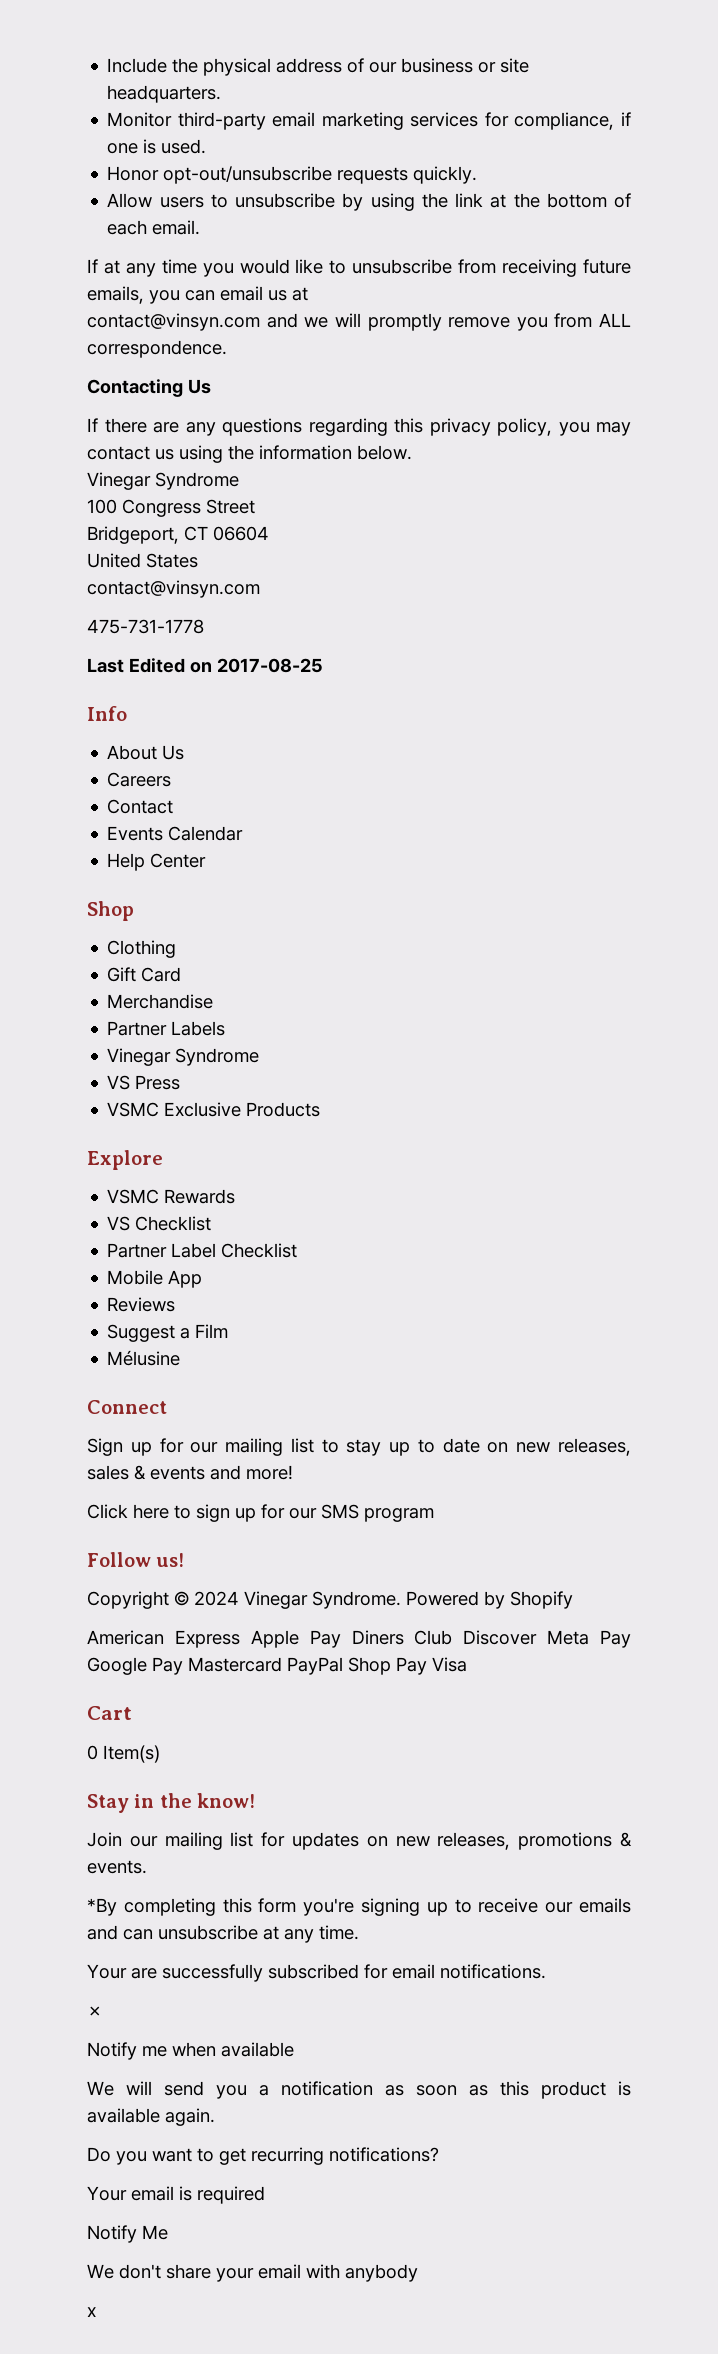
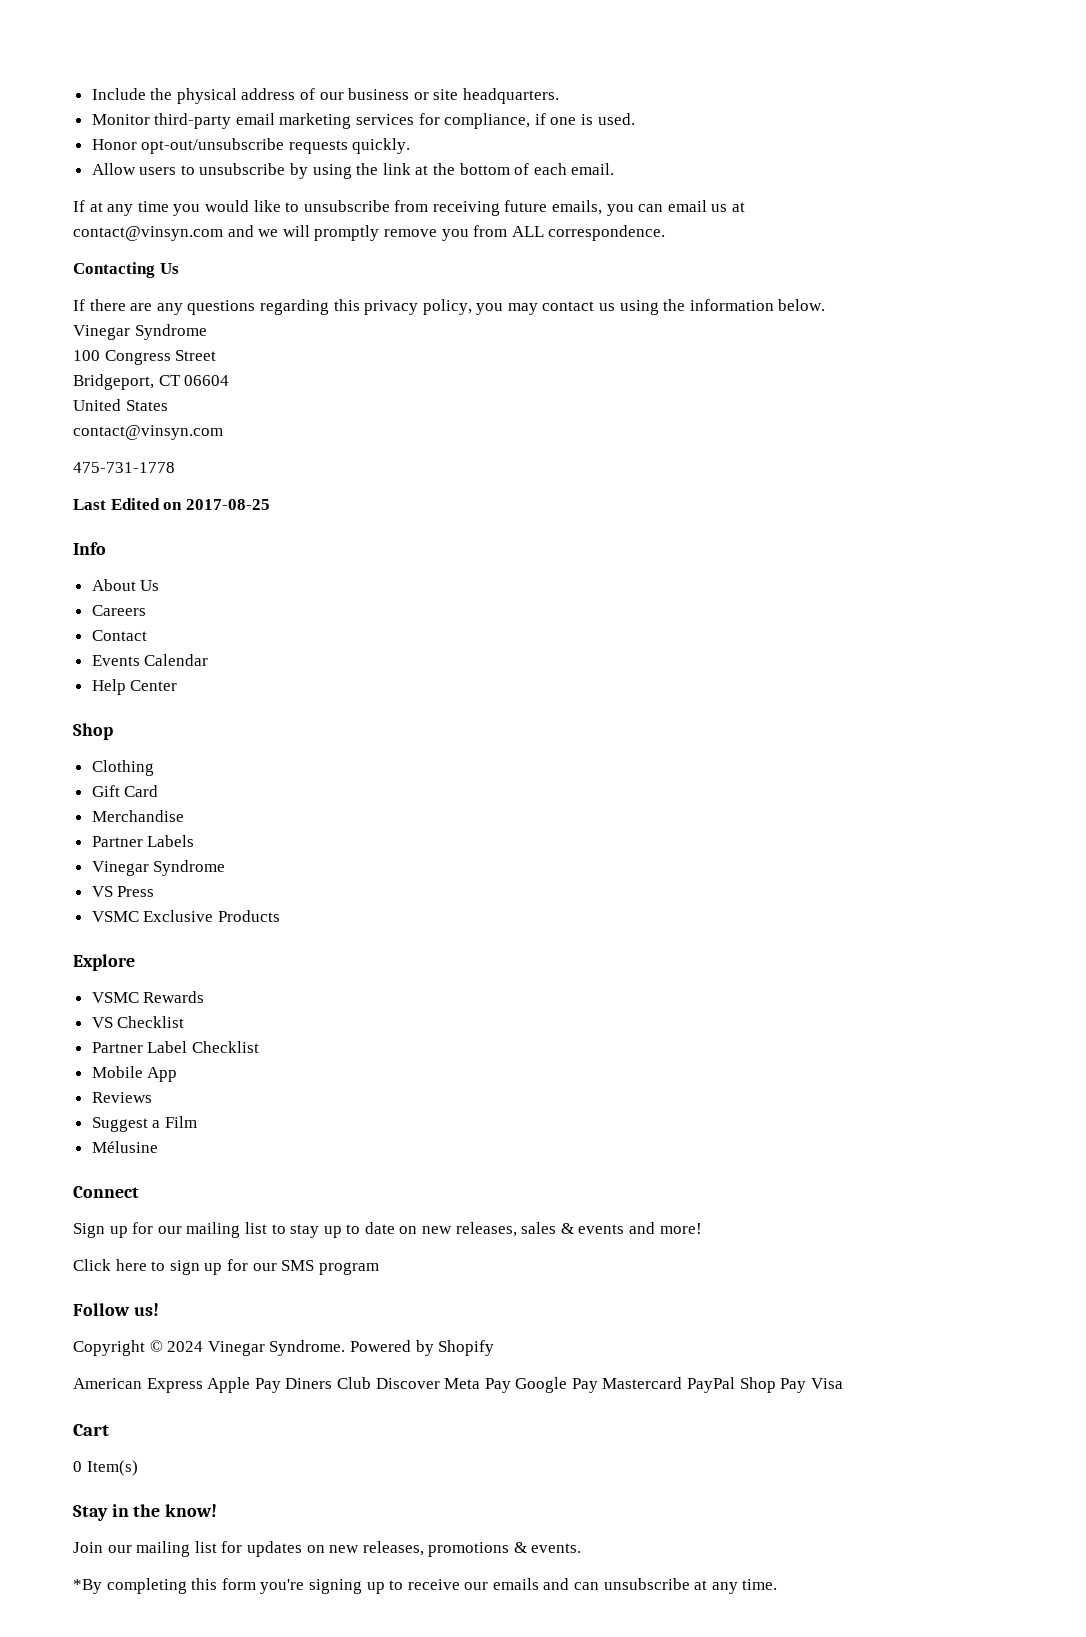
- Your are successfully subscribed for email notifications.
- ✗
- Notify me when available
- We will send you a notification as soon as this product is available again.
- Do you want to get recurring notifications?
- Your email is required
- Notify Me
- We don't share your email with anybody
- x

